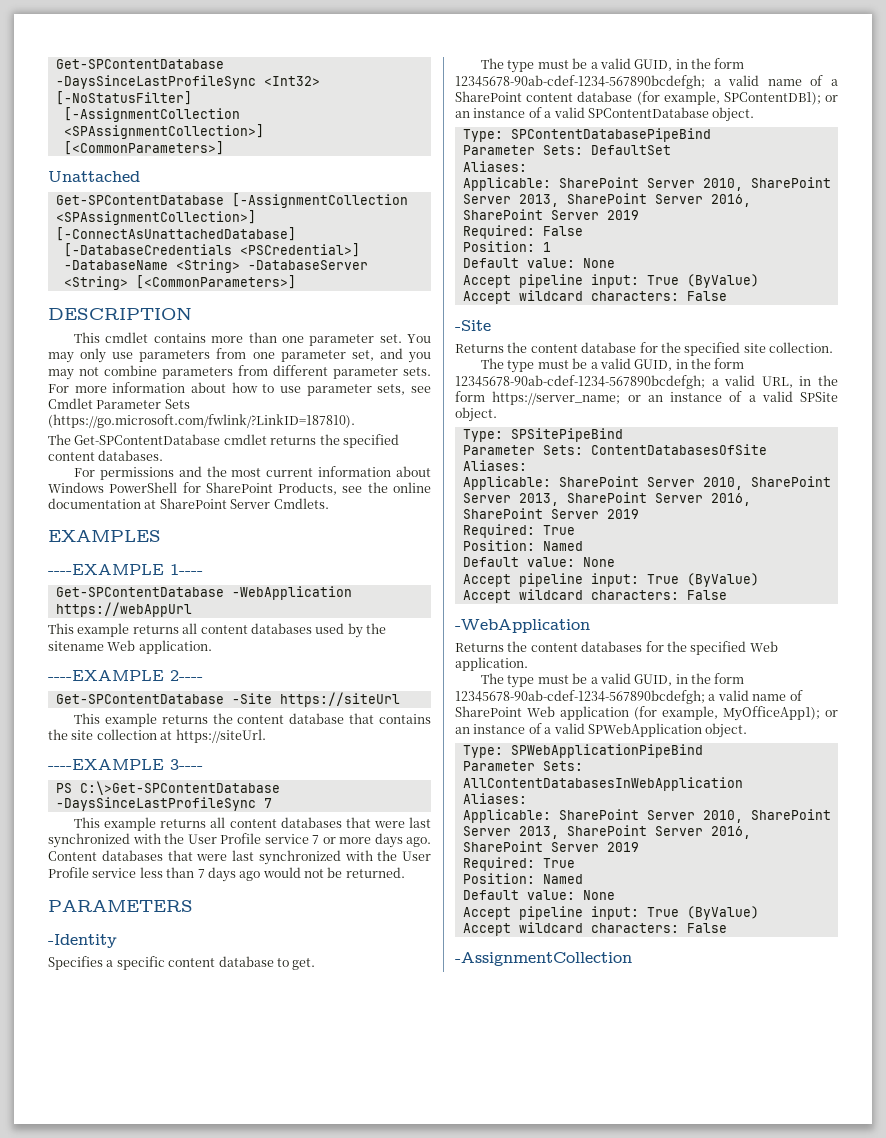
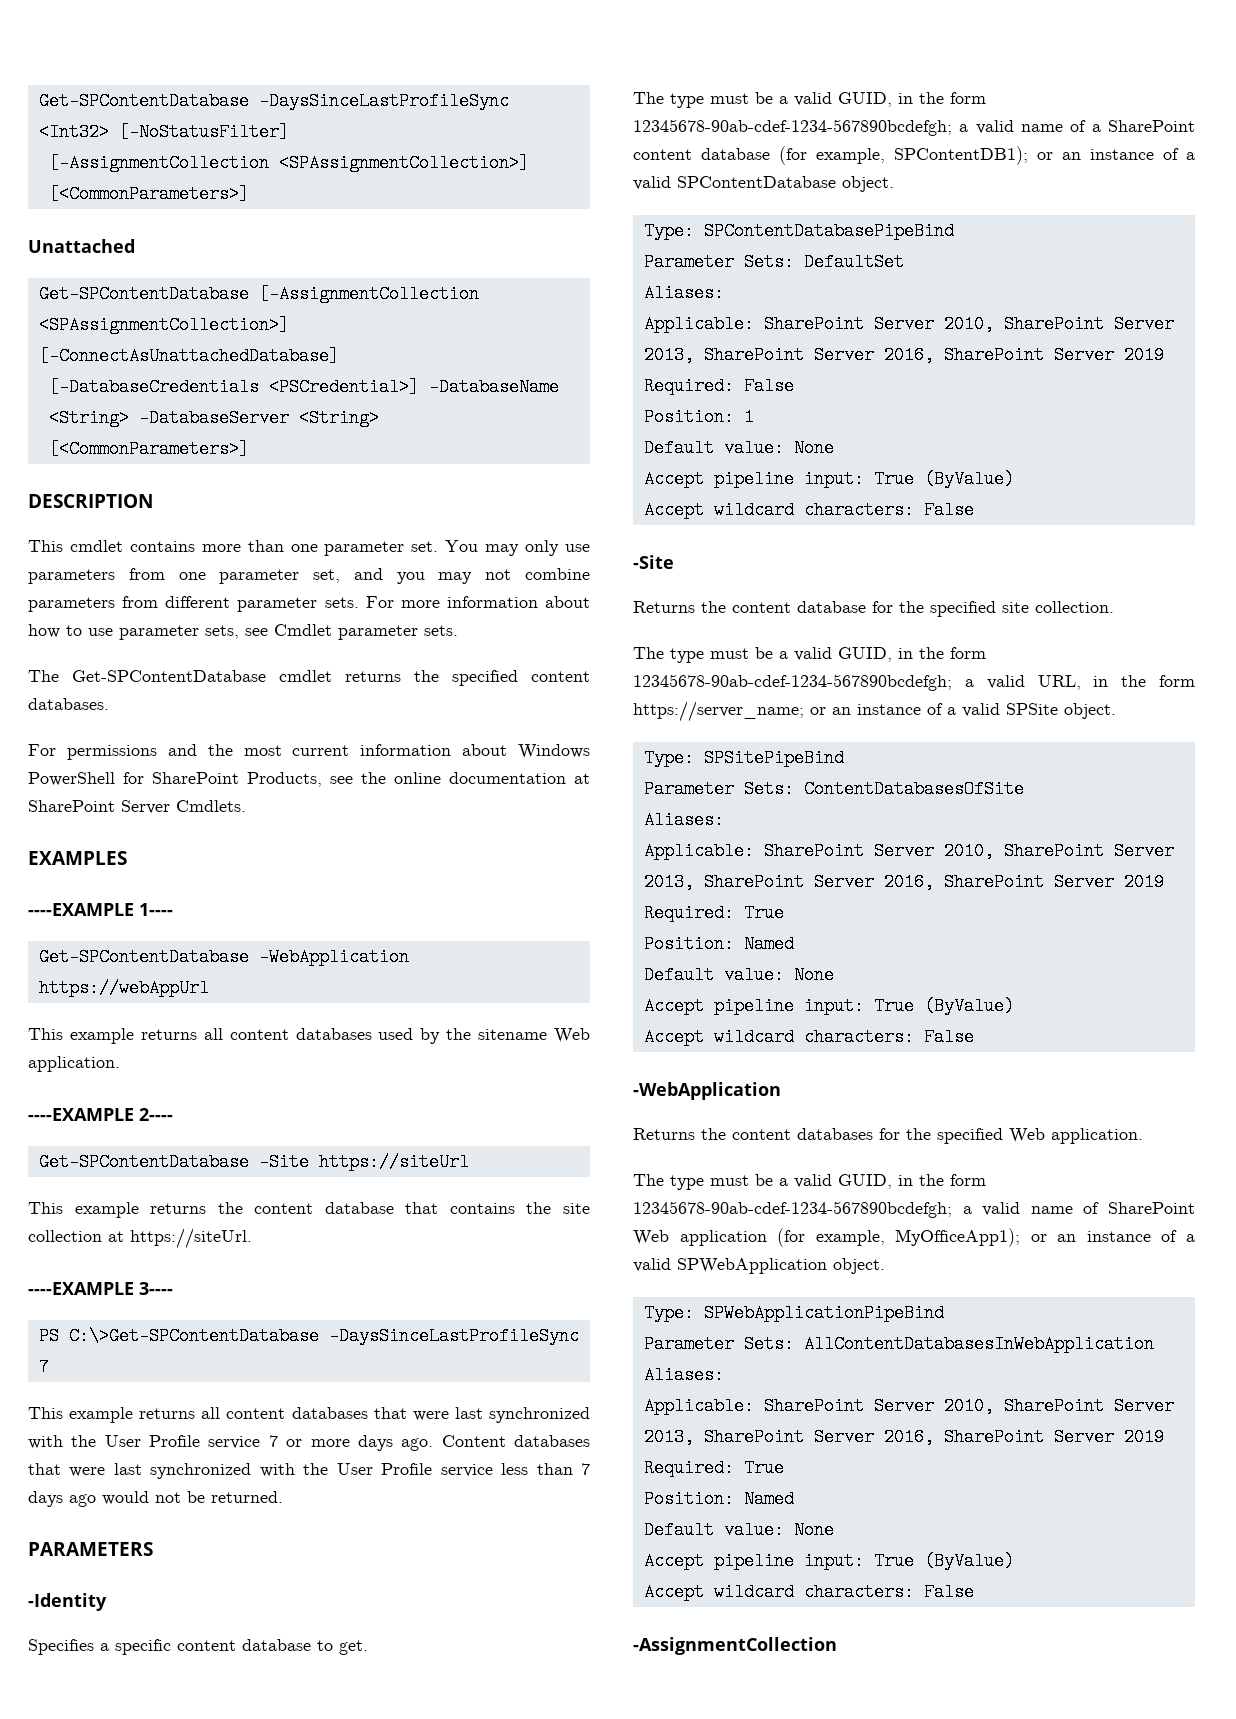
- For more information about how to use parameter sets, see Cmdlet Parameter Sets (https://go.microsoft.com/fwlink/?LinkID=187810).
+ For more information about how to use parameter sets, see Cmdlet parameter sets.

